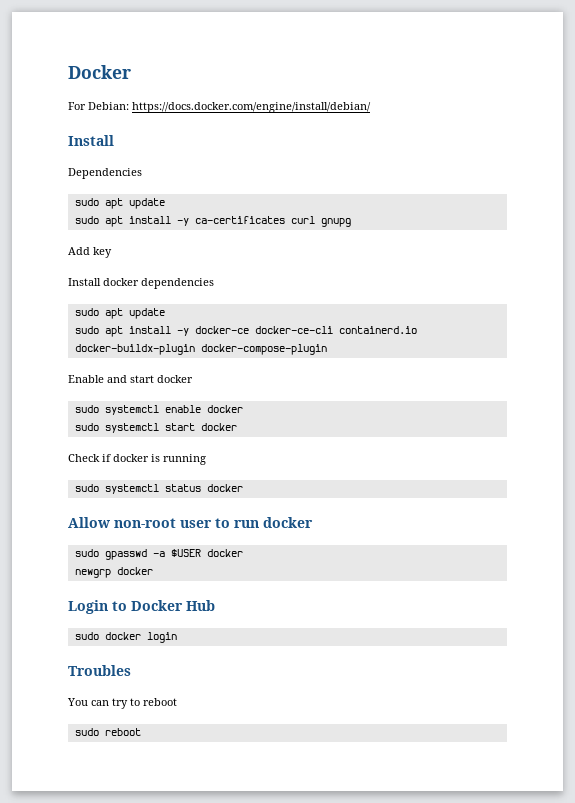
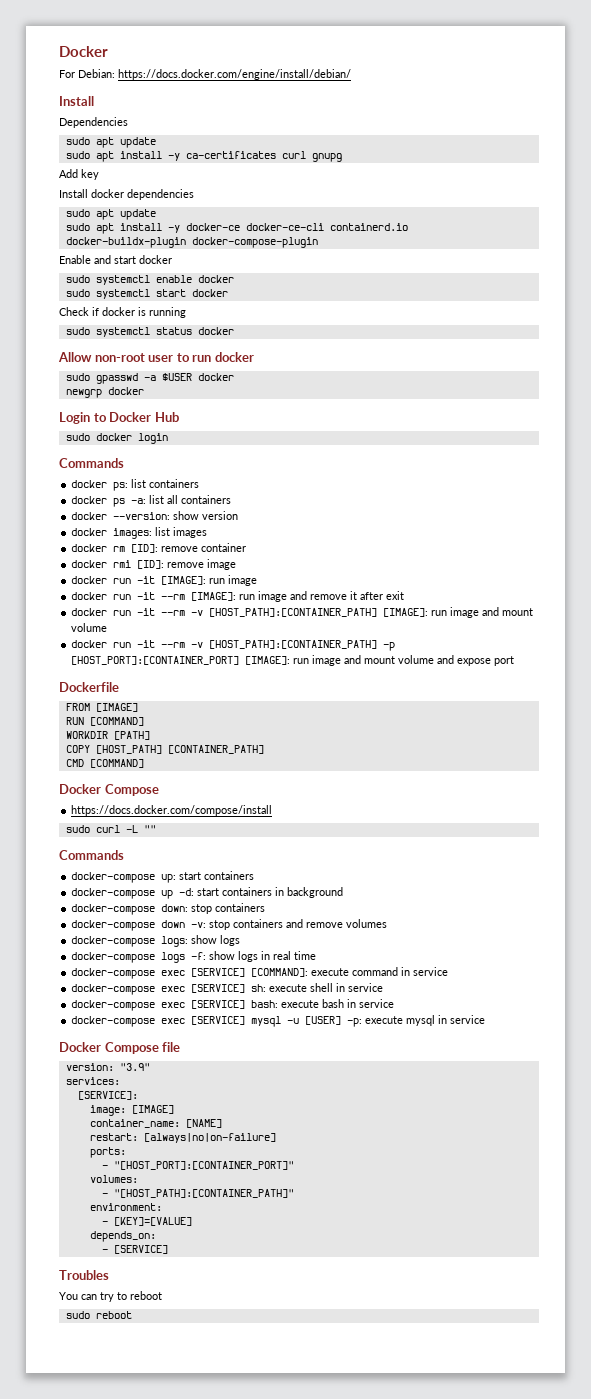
  sudo docker login
+ Commands
+ docker ps: list containers
+ docker ps -a: list all containers
+ docker --version: show version
+ docker images: list images
+ docker rm [ID]: remove container
+ docker rmi [ID]: remove image
+ docker run -it [IMAGE]: run image
+ docker run -it --rm [IMAGE]: run image and remove it after exit
+ docker run -it --rm -v [HOST_PATH]:[CONTAINER_PATH] [IMAGE]: run image and mount volume
+ docker run -it --rm -v [HOST_PATH]:[CONTAINER_PATH] -p [HOST_PORT]:[CONTAINER_PORT] [IMAGE]: run image and mount volume and expose port
+ Dockerfile
+ FROM [IMAGE]
+ RUN [COMMAND]
+ WORKDIR [PATH]
+ COPY [HOST_PATH] [CONTAINER_PATH]
+ CMD [COMMAND]
+ Docker Compose
+ https://docs.docker.com/compose/install
+ sudo curl -L ""
+ Commands
+ docker-compose up: start containers
+ docker-compose up -d: start containers in background
+ docker-compose down: stop containers
+ docker-compose down -v: stop containers and remove volumes
+ docker-compose logs: show logs
+ docker-compose logs -f: show logs in real time
+ docker-compose exec [SERVICE] [COMMAND]: execute command in service
+ docker-compose exec [SERVICE] sh: execute shell in service
+ docker-compose exec [SERVICE] bash: execute bash in service
+ docker-compose exec [SERVICE] mysql -u [USER] -p: execute mysql in service
+ Docker Compose file
+ version: "3.9"
+ services:
+ [SERVICE]:
+ image: [IMAGE]
+ container_name: [NAME]
+ restart: [always|no|on-failure]
+ ports:
+ - "[HOST_PORT]:[CONTAINER_PORT]"
+ volumes:
+ - "[HOST_PATH]:[CONTAINER_PATH]"
+ environment:
+ - [KEY]=[VALUE]
+ depends_on:
+ - [SERVICE]

